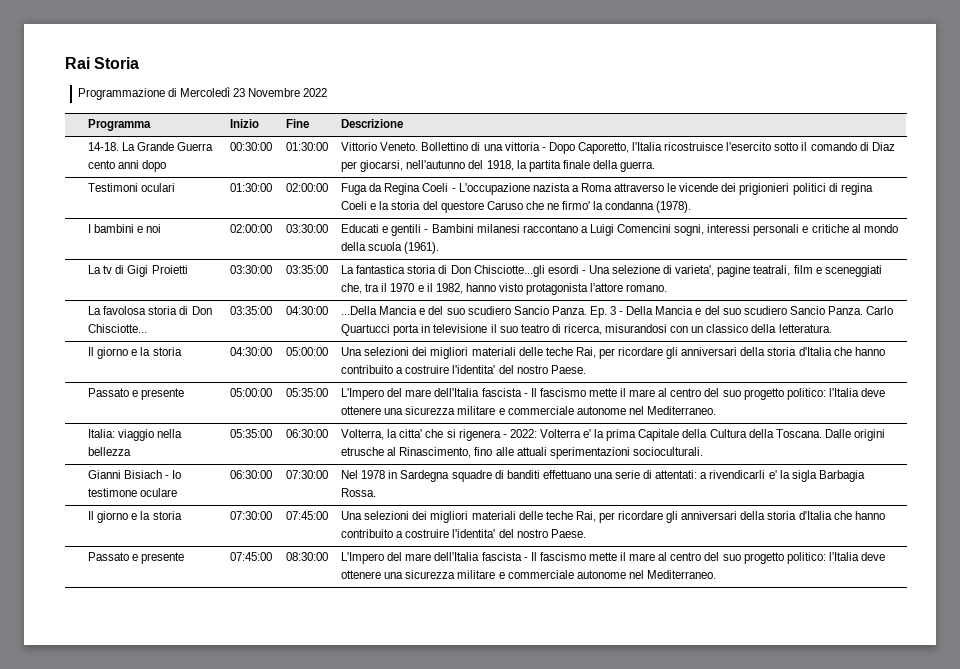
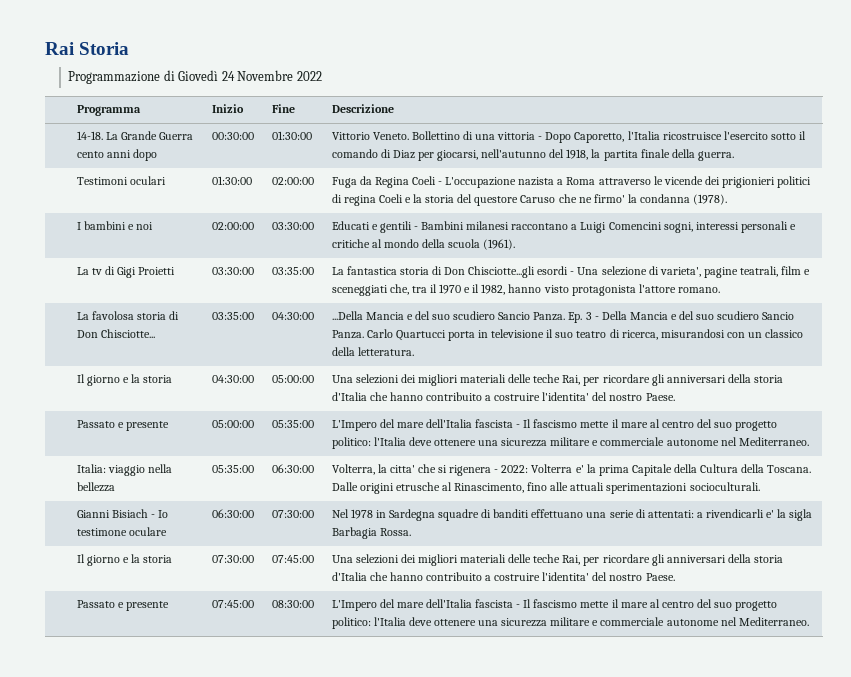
- Programmazione di Mercoledì 23 Novembre 2022
+ Programmazione di Giovedì 24 Novembre 2022

